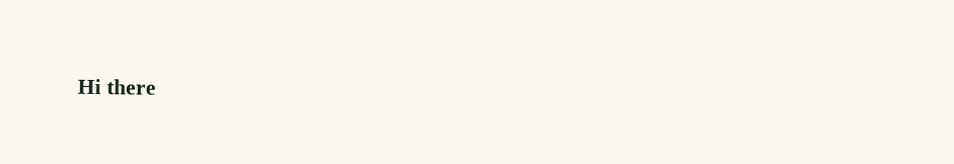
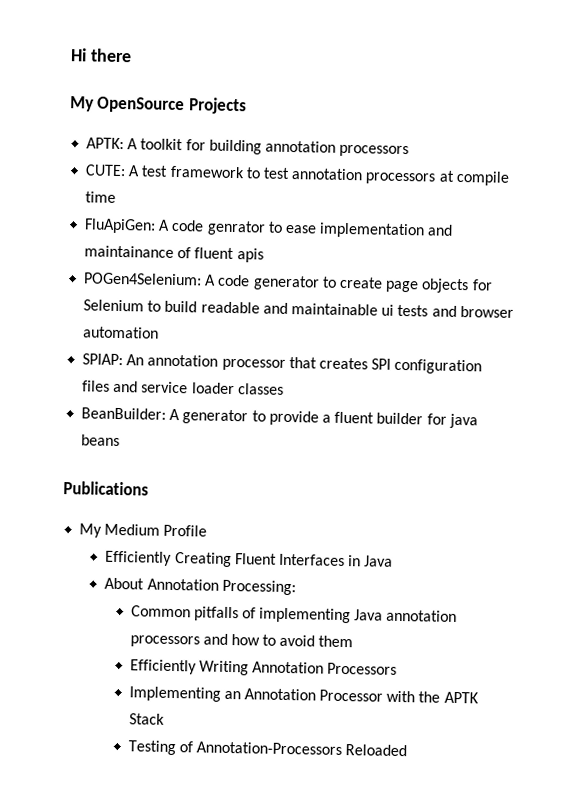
+ My OpenSource Projects
+ APTK: A toolkit for building annotation processors
+ CUTE: A test framework to test annotation processors at compile time
+ FluApiGen: A code genrator to ease implementation and maintainance of fluent apis
+ POGen4Selenium: A code generator to create page objects for Selenium to build readable and maintainable ui tests and browser automation
+ SPIAP: An annotation processor that creates SPI configuration files and service loader classes
+ BeanBuilder: A generator to provide a fluent builder for java beans
+ Publications
+ My Medium Profile
+ Efficiently Creating Fluent Interfaces in Java
+ About Annotation Processing:
+ Common pitfalls of implementing Java annotation processors and how to avoid them
+ Efficiently Writing Annotation Processors
+ Implementing an Annotation Processor with the APTK Stack
+ Testing of Annotation-Processors Reloaded

